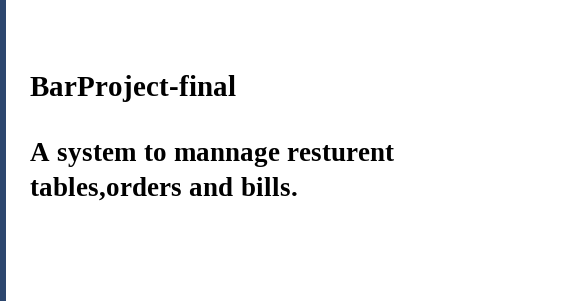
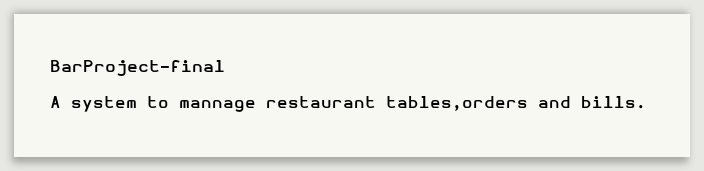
- A system to mannage resturent tables,orders and bills.
+ A system to mannage restaurant tables,orders and bills.

